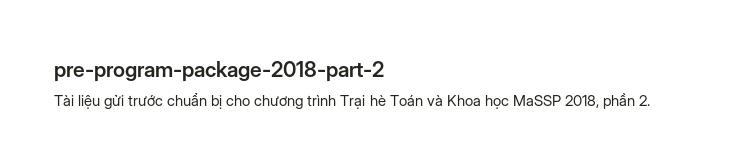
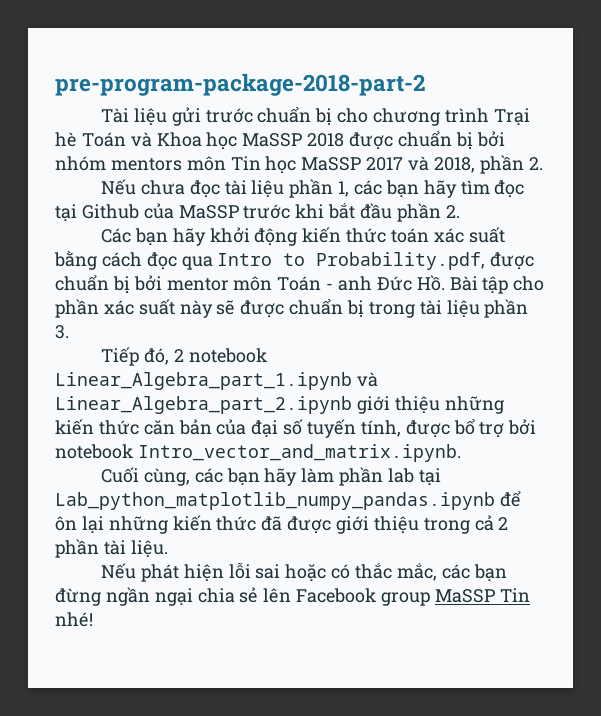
- Tài liệu gửi trước chuẩn bị cho chương trình Trại hè Toán và Khoa học MaSSP 2018, phần 2.
+ Tài liệu gửi trước chuẩn bị cho chương trình Trại hè Toán và Khoa học MaSSP 2018 được chuẩn bị bởi nhóm mentors môn Tin học MaSSP 2017 và 2018, phần 2.
+ Nếu chưa đọc tài liệu phần 1, các bạn hãy tìm đọc tại Github của MaSSP trước khi bắt đầu phần 2.
+ Các bạn hãy khởi động kiến thức toán xác suất bằng cách đọc qua Intro to Probability.pdf, được chuẩn bị bởi mentor môn Toán - anh Đức Hồ. Bài tập cho phần xác suất này sẽ được chuẩn bị trong tài liệu phần 3.
+ Tiếp đó, 2 notebook Linear_Algebra_part_1.ipynb và Linear_Algebra_part_2.ipynb giới thiệu những kiến thức căn bản của đại số tuyến tính, được bổ trợ bởi notebook Intro_vector_and_matrix.ipynb.
+ Cuối cùng, các bạn hãy làm phần lab tại Lab_python_matplotlib_numpy_pandas.ipynb để ôn lại những kiến thức đã được giới thiệu trong cả 2 phần tài liệu.
+ Nếu phát hiện lỗi sai hoặc có thắc mắc, các bạn đừng ngần ngại chia sẻ lên Facebook group MaSSP Tin nhé!

